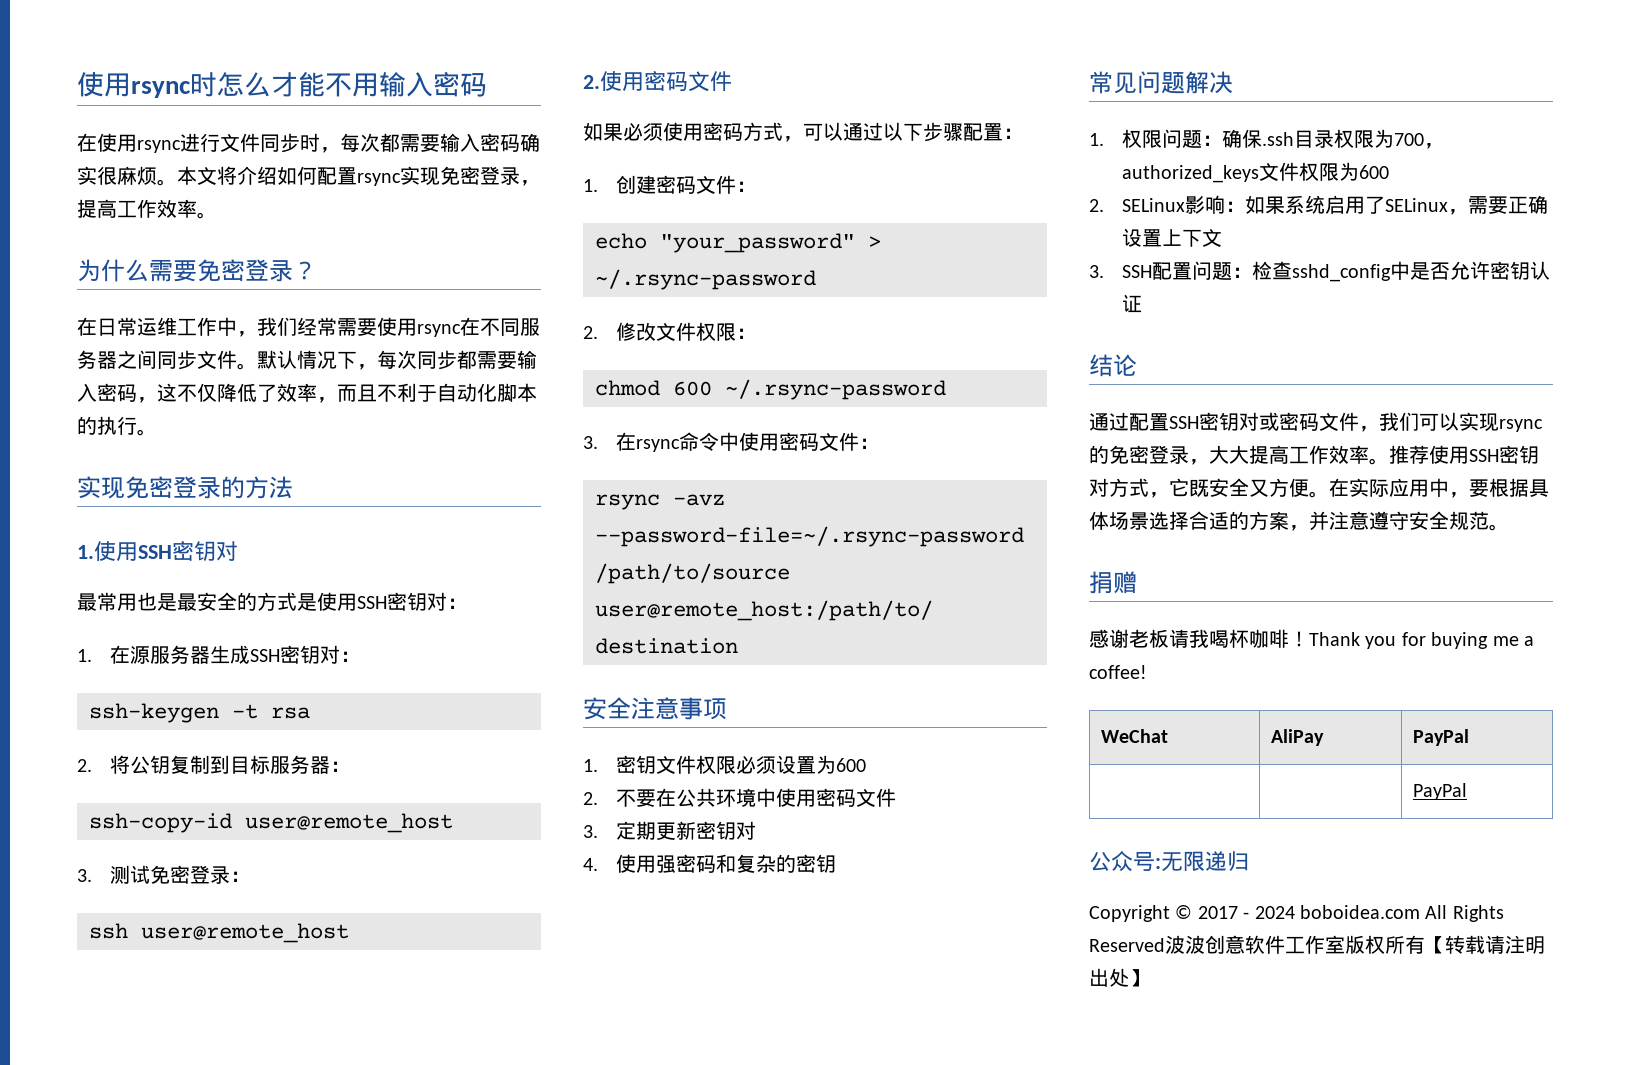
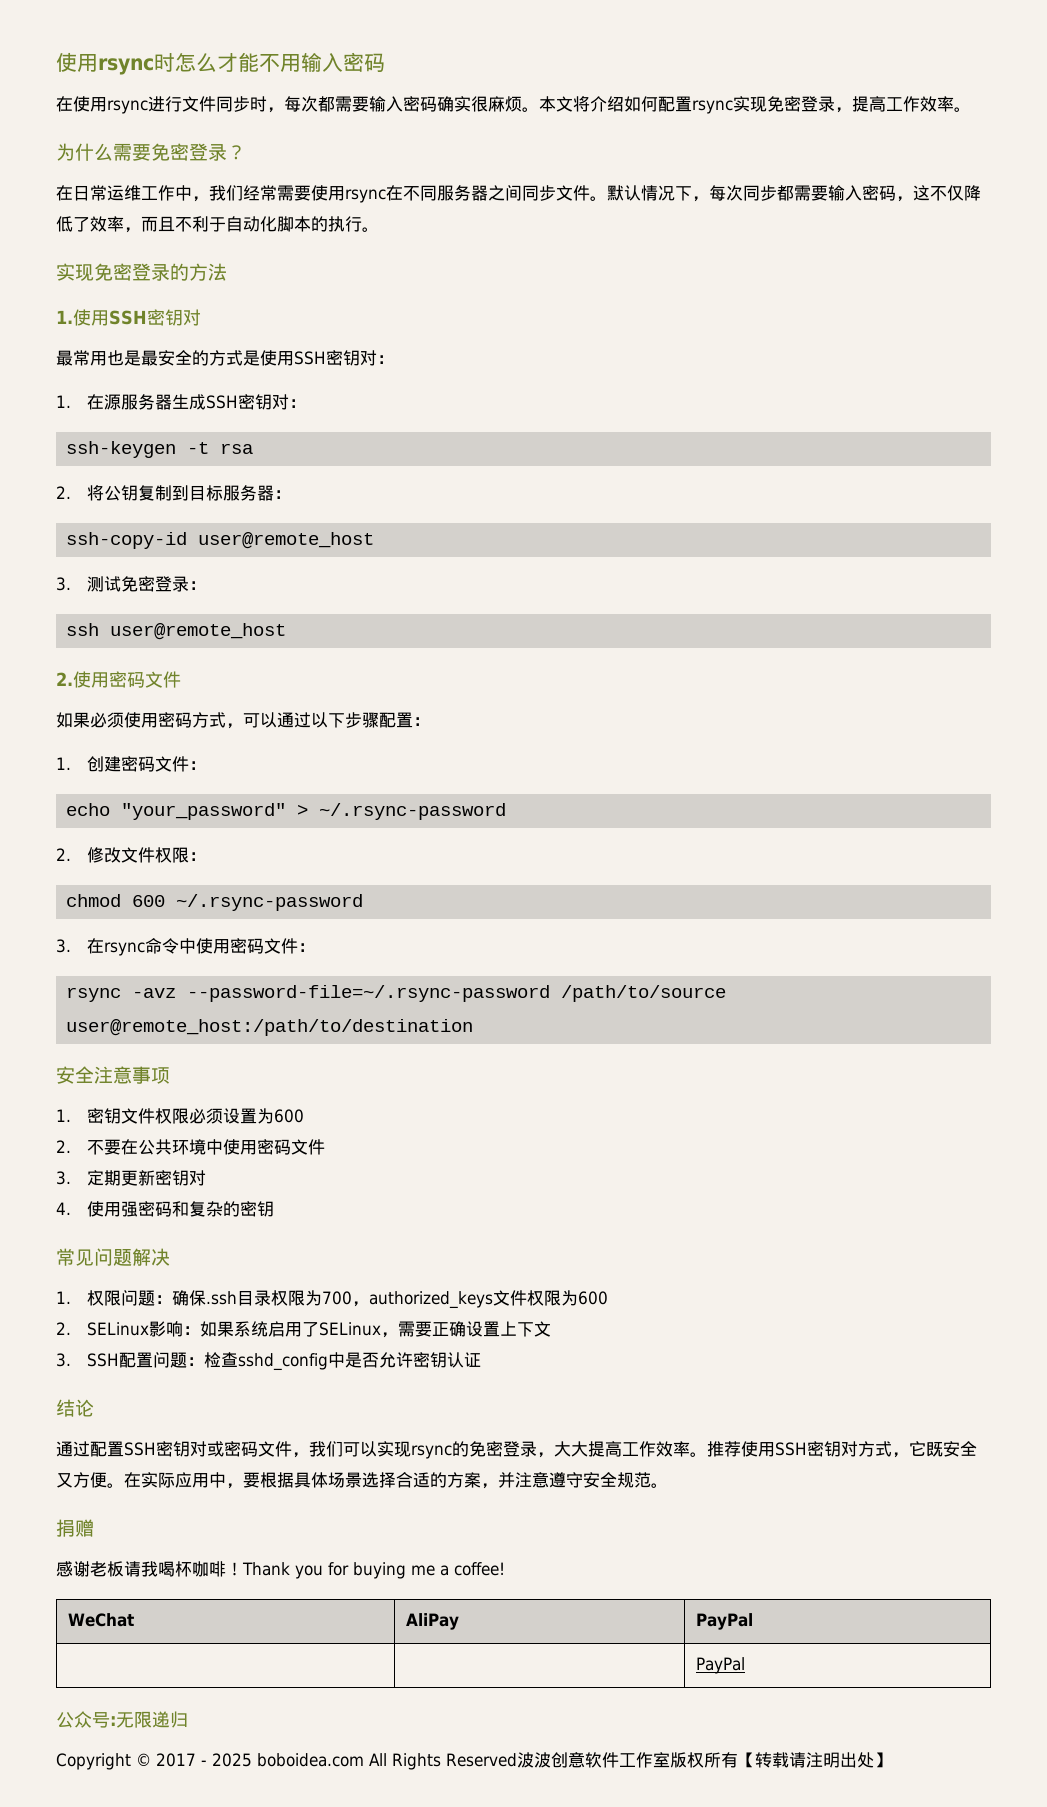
- Copyright © 2017 - 2024 boboidea.com All Rights Reserved波波创意软件工作室版权所有【转载请注明出处】
+ Copyright © 2017 - 2025 boboidea.com All Rights Reserved波波创意软件工作室版权所有【转载请注明出处】

